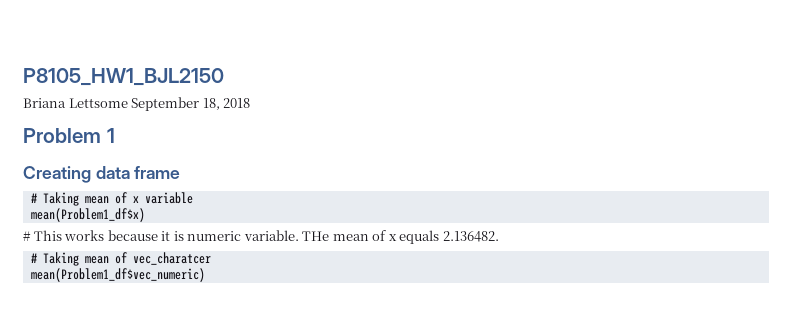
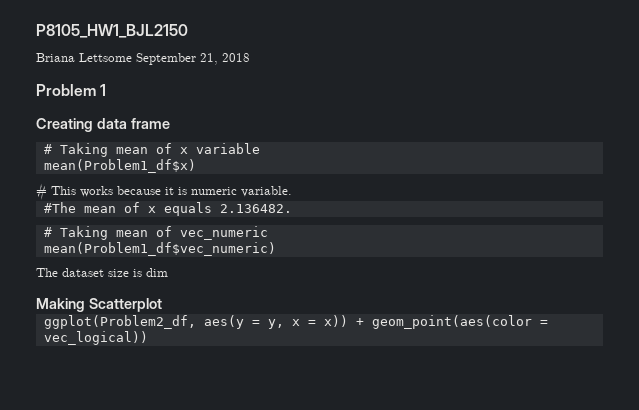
- Briana Lettsome September 18, 2018
+ Briana Lettsome September 21, 2018
- # This works because it is numeric variable. THe mean of x equals 2.136482.
+ # This works because it is numeric variable.
+ #The mean of x equals 2.136482.
- # Taking mean of vec_charatcer
+ # Taking mean of vec_numeric
+ The dataset size is dim
+ Making Scatterplot
+ ggplot(Problem2_df, aes(y = y, x = x)) + geom_point(aes(color = vec_logical))

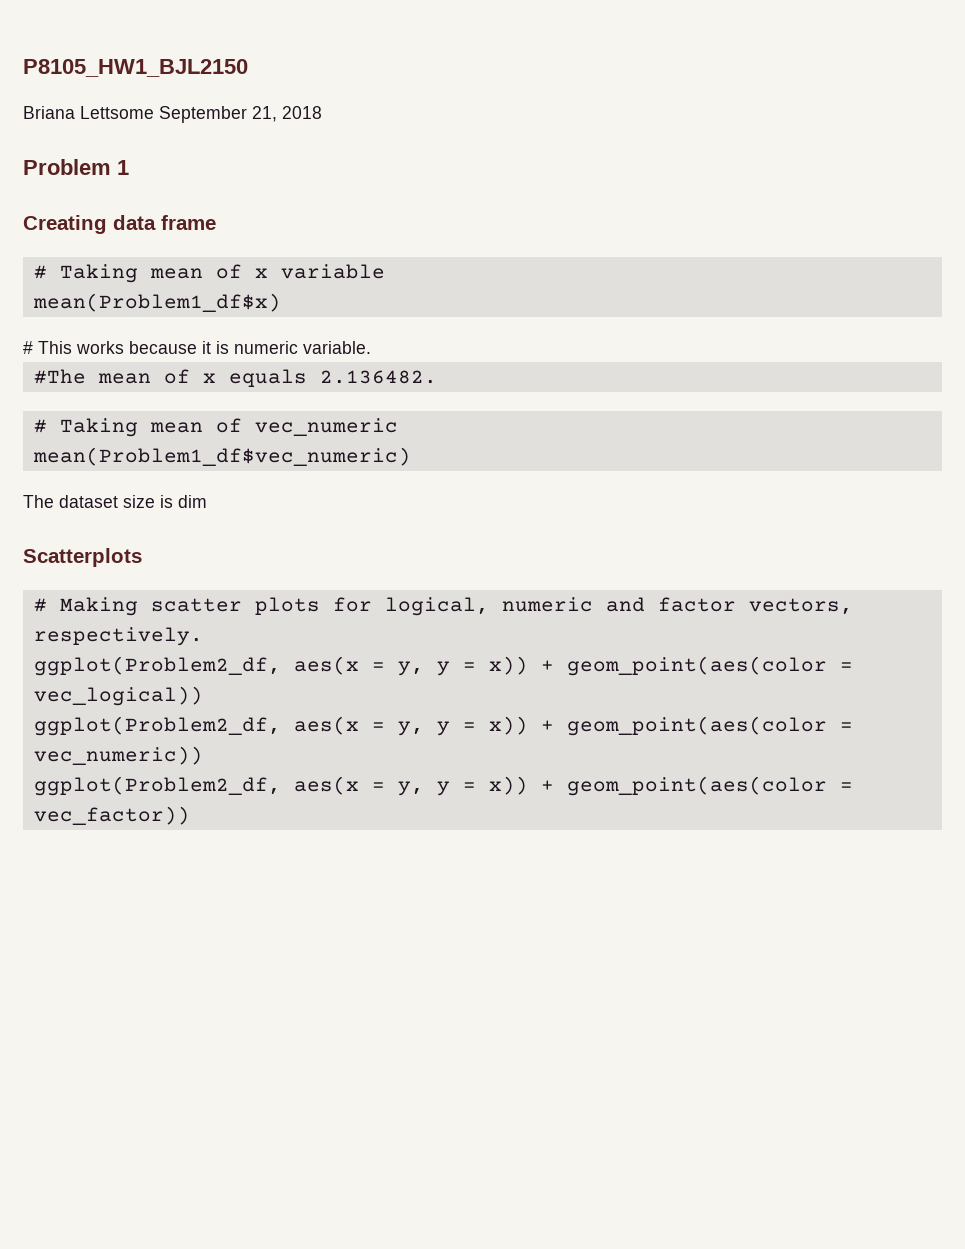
- Making Scatterplot
- ggplot(Problem2_df, aes(y = y, x = x)) + geom_point(aes(color = vec_logical))
+ Scatterplots
+ # Making scatter plots for logical, numeric and factor vectors, respectively.
+ ggplot(Problem2_df, aes(x = y, y = x)) + geom_point(aes(color = vec_logical))
+ ggplot(Problem2_df, aes(x = y, y = x)) + geom_point(aes(color = vec_numeric))
+ ggplot(Problem2_df, aes(x = y, y = x)) + geom_point(aes(color = vec_factor))

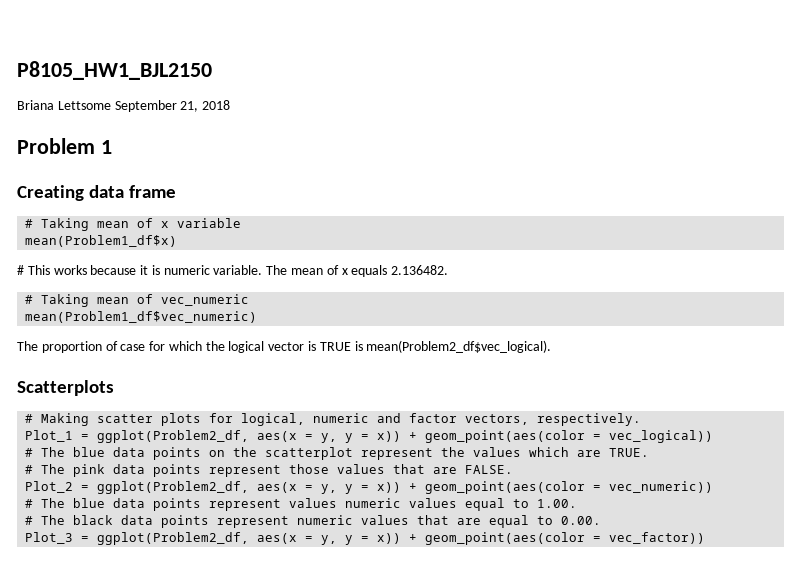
- # This works because it is numeric variable.
- #The mean of x equals 2.136482.
+ # This works because it is numeric variable. The mean of x equals 2.136482.
- The dataset size is dim
+ The proportion of case for which the logical vector is TRUE is mean(Problem2_df$vec_logical).
- ggplot(Problem2_df, aes(x = y, y = x)) + geom_point(aes(color = vec_logical))
+ Plot_1 = ggplot(Problem2_df, aes(x = y, y = x)) + geom_point(aes(color = vec_logical))
- ggplot(Problem2_df, aes(x = y, y = x)) + geom_point(aes(color = vec_numeric))
+ # The blue data points on the scatterplot represent the values which are TRUE.
+ # The pink data points represent those values that are FALSE.
+ Plot_2 = ggplot(Problem2_df, aes(x = y, y = x)) + geom_point(aes(color = vec_numeric))
- ggplot(Problem2_df, aes(x = y, y = x)) + geom_point(aes(color = vec_factor))
+ # The blue data points represent values numeric values equal to 1.00.
+ # The black data points represent numeric values that are equal to 0.00.
+ Plot_3 = ggplot(Problem2_df, aes(x = y, y = x)) + geom_point(aes(color = vec_factor))

